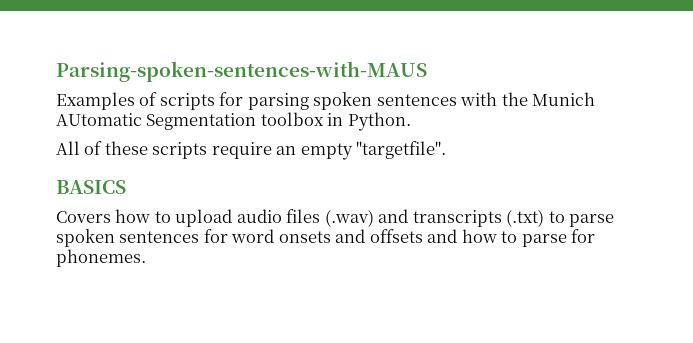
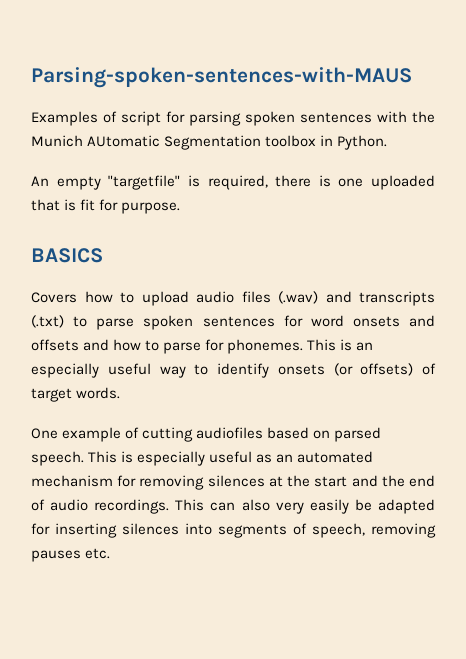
- Examples of scripts for parsing spoken sentences with the Munich AUtomatic Segmentation toolbox in Python.
+ Examples of script for parsing spoken sentences with the Munich AUtomatic Segmentation toolbox in Python.
- All of these scripts require an empty "targetfile".
+ An empty "targetfile" is required, there is one uploaded that is fit for purpose.
+ This is an especially useful way to identify onsets (or offsets) of target words.
+ One example of cutting audiofiles based on parsed speech. This is especially useful as an automated mechanism for removing silences at the start and the end of audio recordings. This can also very easily be adapted for inserting silences into segments of speech, removing pauses etc.

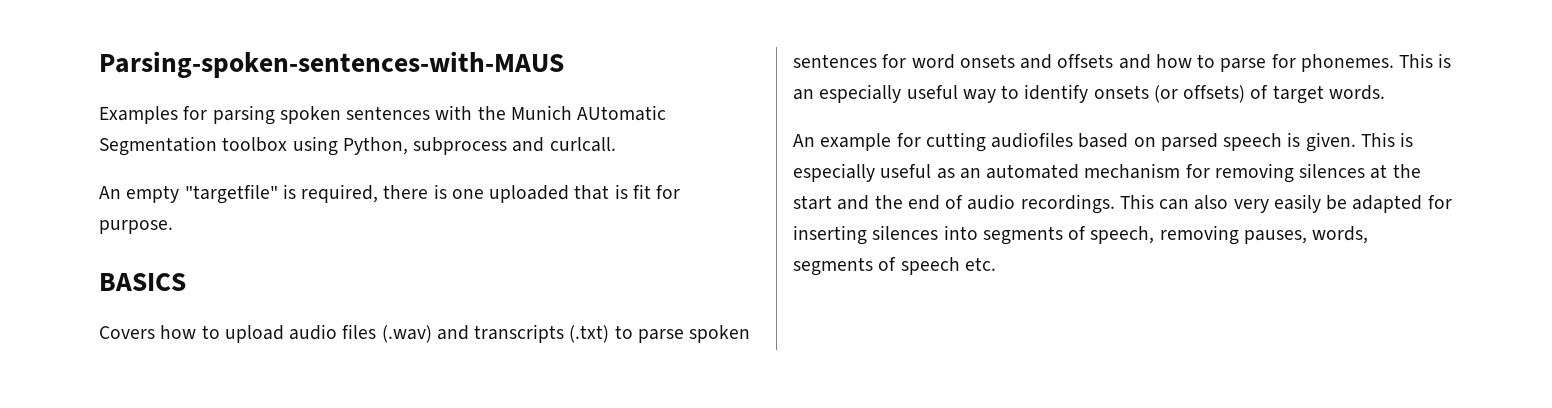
- Examples of script for parsing spoken sentences with the Munich AUtomatic Segmentation toolbox in Python.
+ Examples for parsing spoken sentences with the Munich AUtomatic Segmentation toolbox using Python, subprocess and curlcall.
- One example of cutting audiofiles based on parsed speech.
+ An example for cutting audiofiles based on parsed speech is given.
- This can also very easily be adapted for inserting silences into segments of speech, removing pauses etc.
+ This can also very easily be adapted for inserting silences into segments of speech, removing pauses, words, segments of speech etc.

